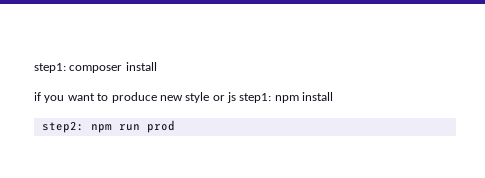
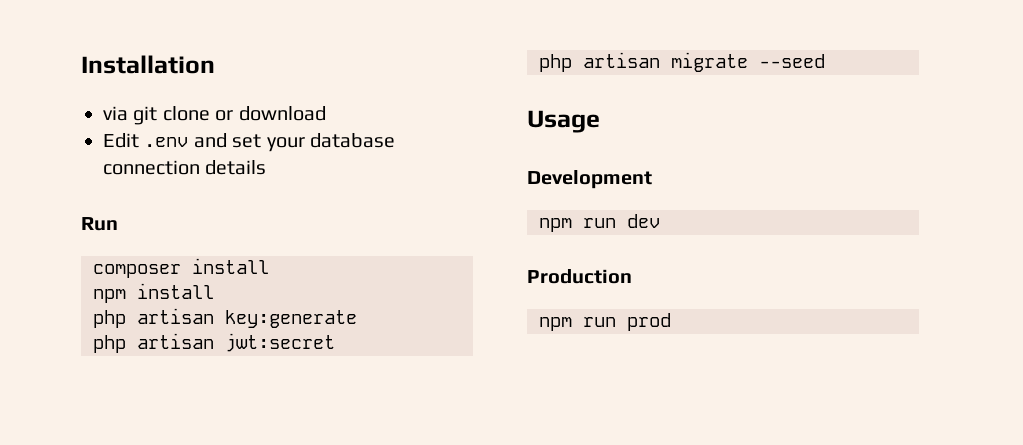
- step1: composer install
- if you want to produce new style or js step1: npm install
- step2: npm run prod
+ Installation
+ via git clone or download
+ Edit .env and set your database connection details
+ Run
+ composer install
+ npm install
+ php artisan key:generate
+ php artisan jwt:secret
+ php artisan migrate --seed
+ Usage
+ Development
+ npm run dev
+ Production
+ npm run prod

